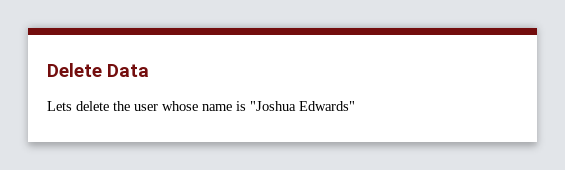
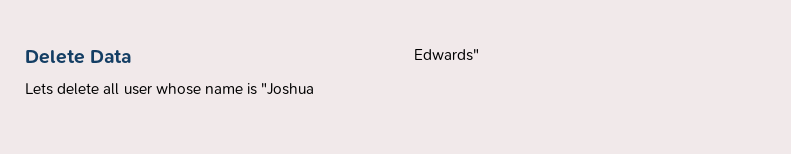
- Lets delete the user whose name is "Joshua Edwards"
+ Lets delete all user whose name is "Joshua Edwards"

